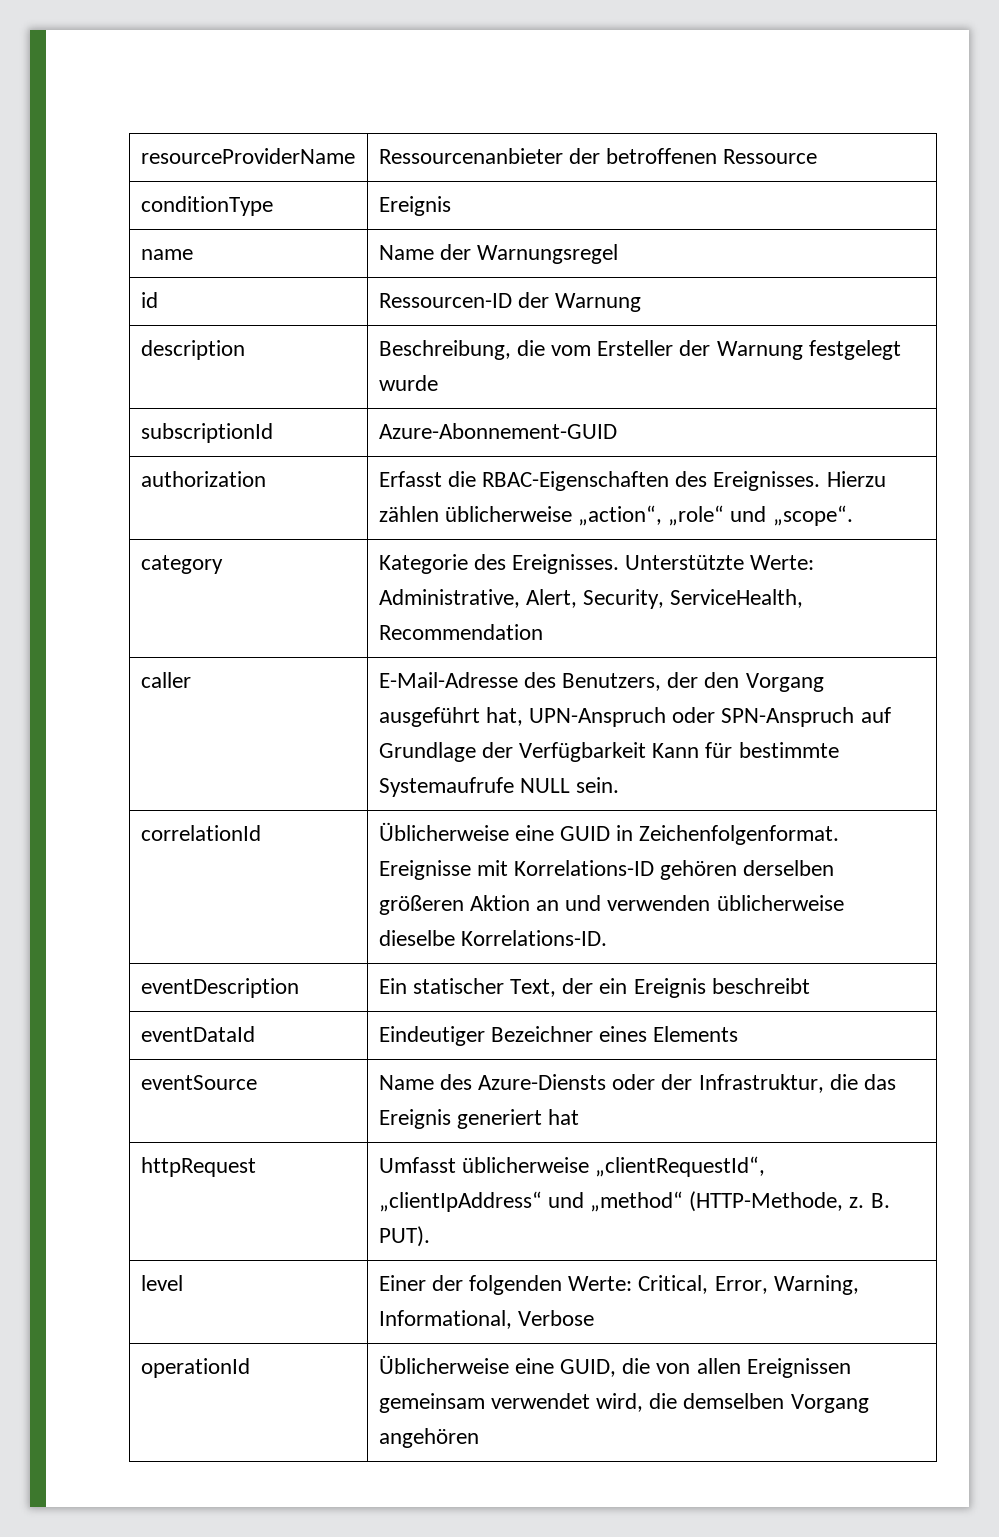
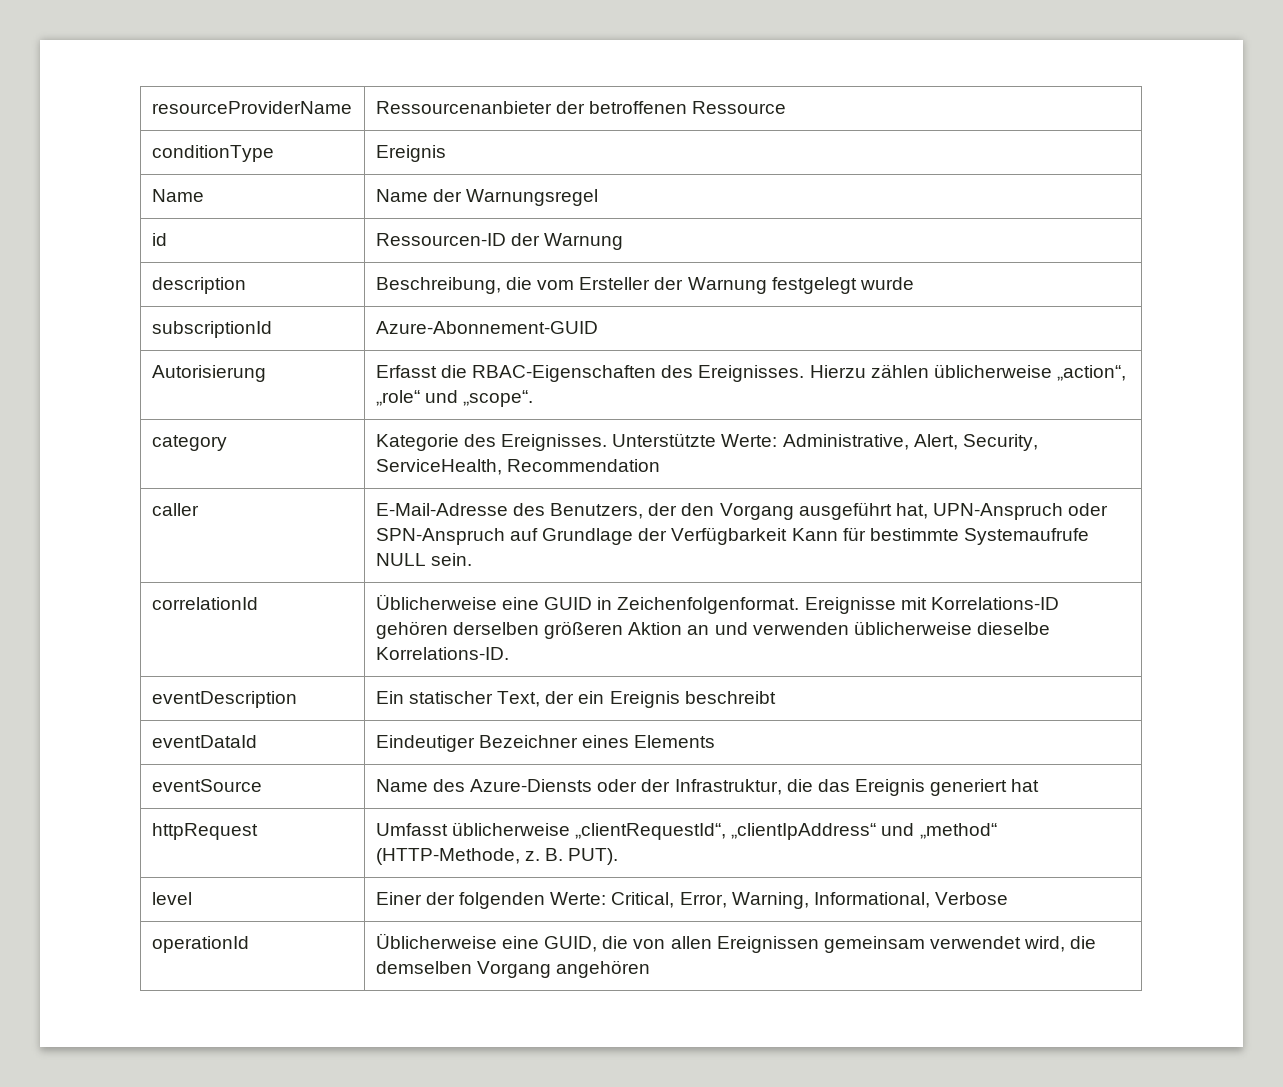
- name | Name der Warnungsregel
+ Name | Name der Warnungsregel
- authorization | Erfasst die RBAC-Eigenschaften des Ereignisses. Hierzu zählen üblicherweise „action“, „role“ und „scope“.
+ Autorisierung | Erfasst die RBAC-Eigenschaften des Ereignisses. Hierzu zählen üblicherweise „action“, „role“ und „scope“.

